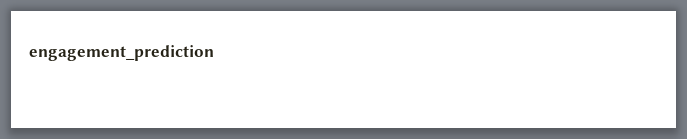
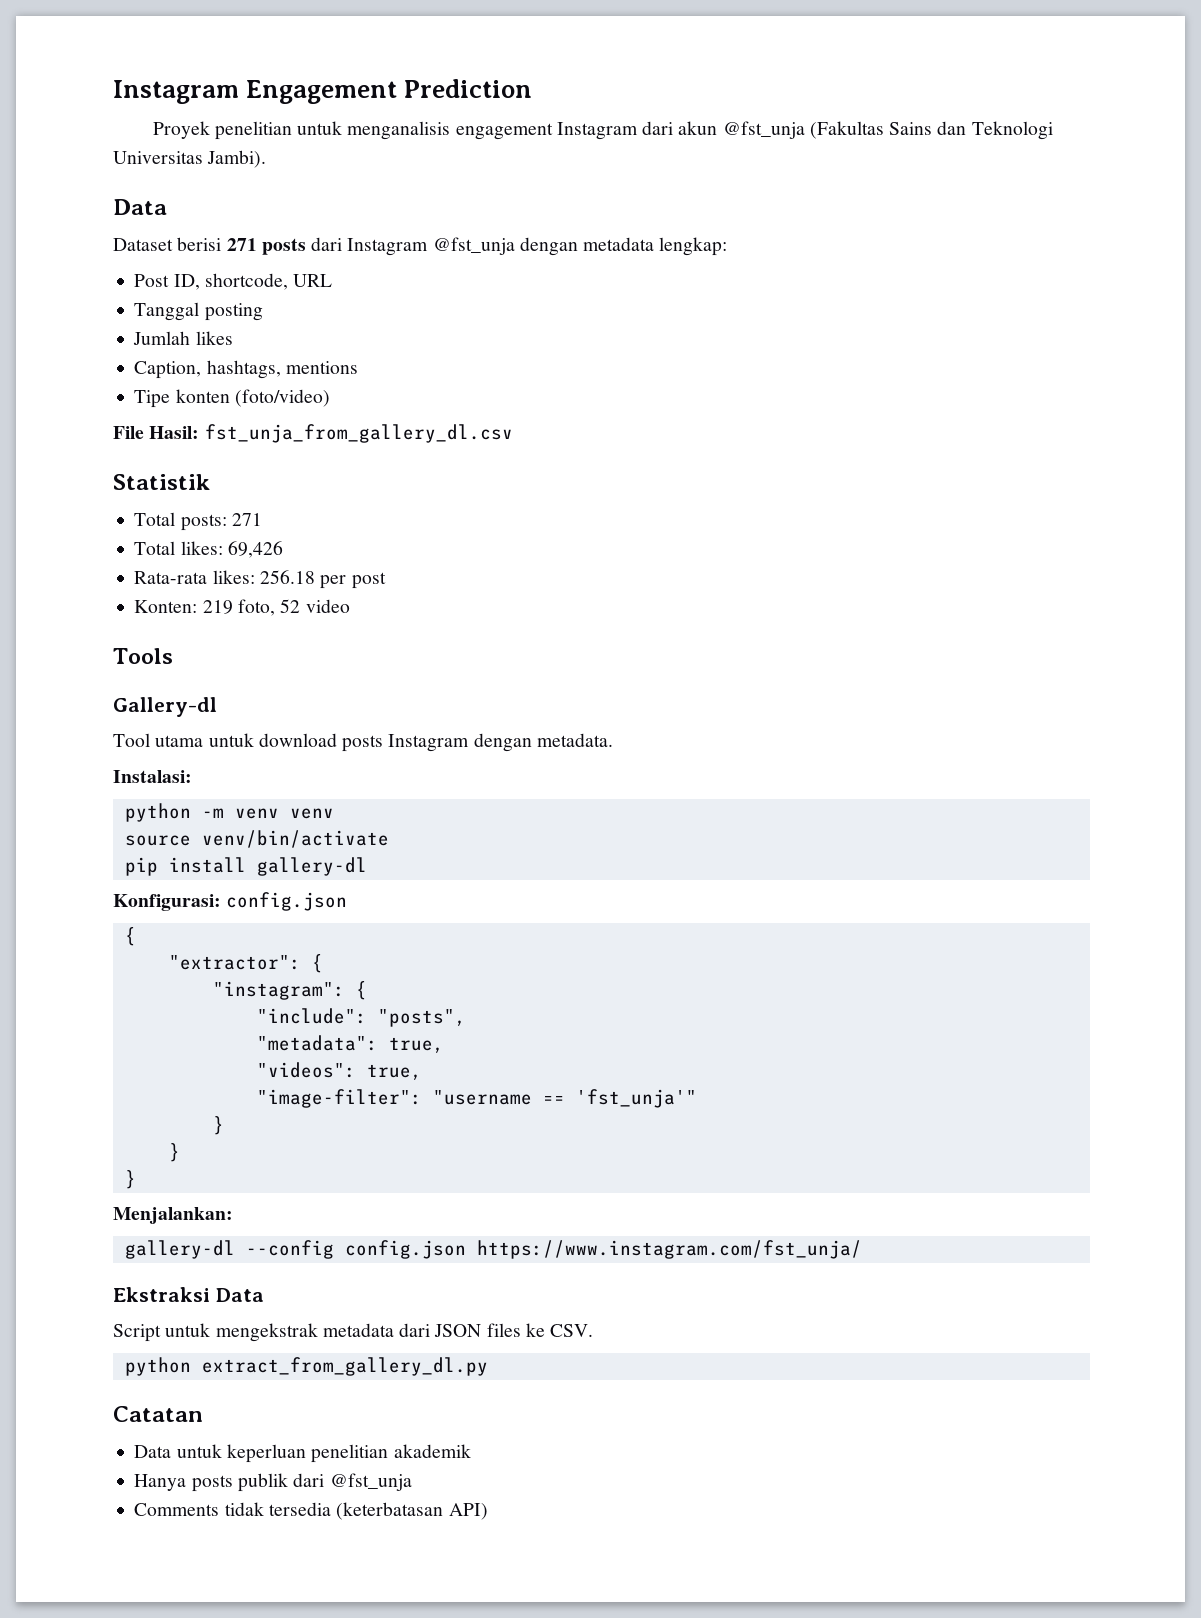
- engagement_prediction
+ Instagram Engagement Prediction
+ Proyek penelitian untuk menganalisis engagement Instagram dari akun @fst_unja (Fakultas Sains dan Teknologi Universitas Jambi).
+ Data
+ Dataset berisi 271 posts dari Instagram @fst_unja dengan metadata lengkap:
+ Post ID, shortcode, URL
+ Tanggal posting
+ Jumlah likes
+ Caption, hashtags, mentions
+ Tipe konten (foto/video)
+ File Hasil: fst_unja_from_gallery_dl.csv
+ Statistik
+ Total posts: 271
+ Total likes: 69,426
+ Rata-rata likes: 256.18 per post
+ Konten: 219 foto, 52 video
+ Tools
+ Gallery-dl
+ Tool utama untuk download posts Instagram dengan metadata.
+ Instalasi:
+ python -m venv venv
+ source venv/bin/activate
+ pip install gallery-dl
+ Konfigurasi: config.json
+ {
+ "extractor": {
+ "instagram": {
+ "include": "posts",
+ "metadata": true,
+ "videos": true,
+ "image-filter": "username == 'fst_unja'"
+ }
+ }
+ }
+ Menjalankan:
+ gallery-dl --config config.json https://www.instagram.com/fst_unja/
+ Ekstraksi Data
+ Script untuk mengekstrak metadata dari JSON files ke CSV.
+ python extract_from_gallery_dl.py
+ Catatan
+ Data untuk keperluan penelitian akademik
+ Hanya posts publik dari @fst_unja
+ Comments tidak tersedia (keterbatasan API)

